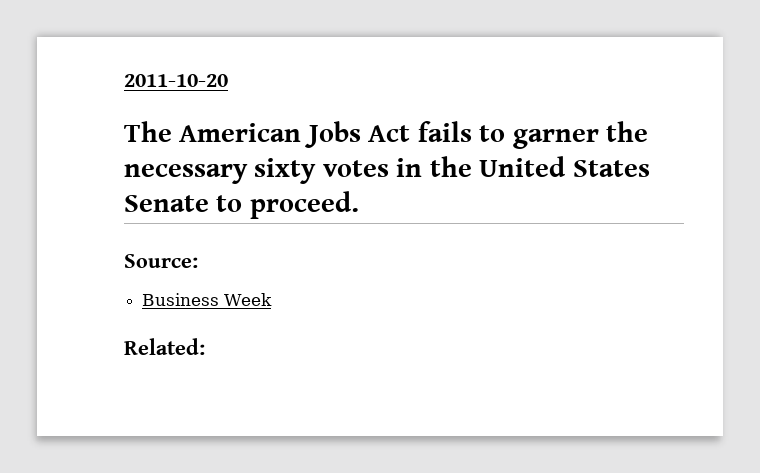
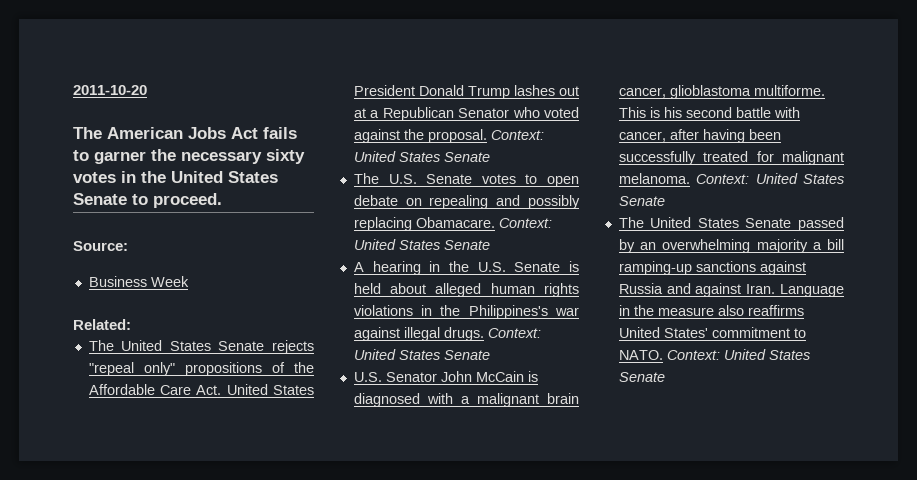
+ The United States Senate rejects "repeal only" propositions of the Affordable Care Act. United States President Donald Trump lashes out at a Republican Senator who voted against the proposal. Context: United States Senate
+ The U.S. Senate votes to open debate on repealing and possibly replacing Obamacare. Context: United States Senate
+ A hearing in the U.S. Senate is held about alleged human rights violations in the Philippines's war against illegal drugs. Context: United States Senate
+ U.S. Senator John McCain is diagnosed with a malignant brain cancer, glioblastoma multiforme. This is his second battle with cancer, after having been successfully treated for malignant melanoma. Context: United States Senate
+ The United States Senate passed by an overwhelming majority a bill ramping-up sanctions against Russia and against Iran. Language in the measure also reaffirms United States' commitment to NATO. Context: United States Senate

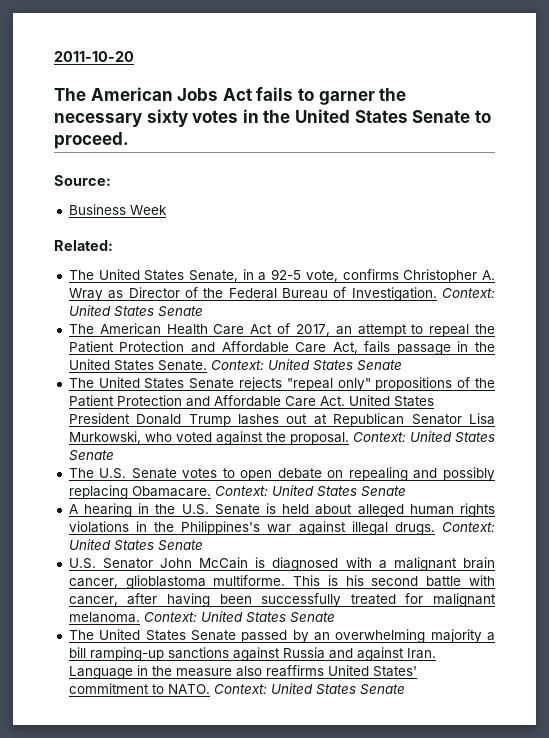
+ The United States Senate, in a 92-5 vote, confirms Christopher A. Wray as Director of the Federal Bureau of Investigation. Context: United States Senate
+ The American Health Care Act of 2017, an attempt to repeal the Patient Protection and Affordable Care Act, fails passage in the United States Senate. Context: United States Senate
- The United States Senate rejects "repeal only" propositions of the Affordable Care Act. United States President Donald Trump lashes out at a Republican Senator who voted against the proposal.
+ The United States Senate rejects "repeal only" propositions of the Patient Protection and Affordable Care Act. United States President Donald Trump lashes out at Republican Senator Lisa Murkowski, who voted against the proposal.

